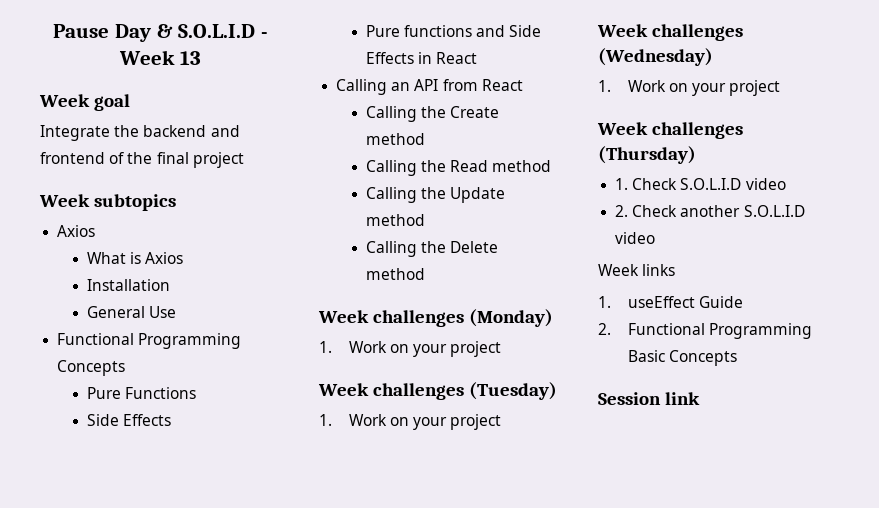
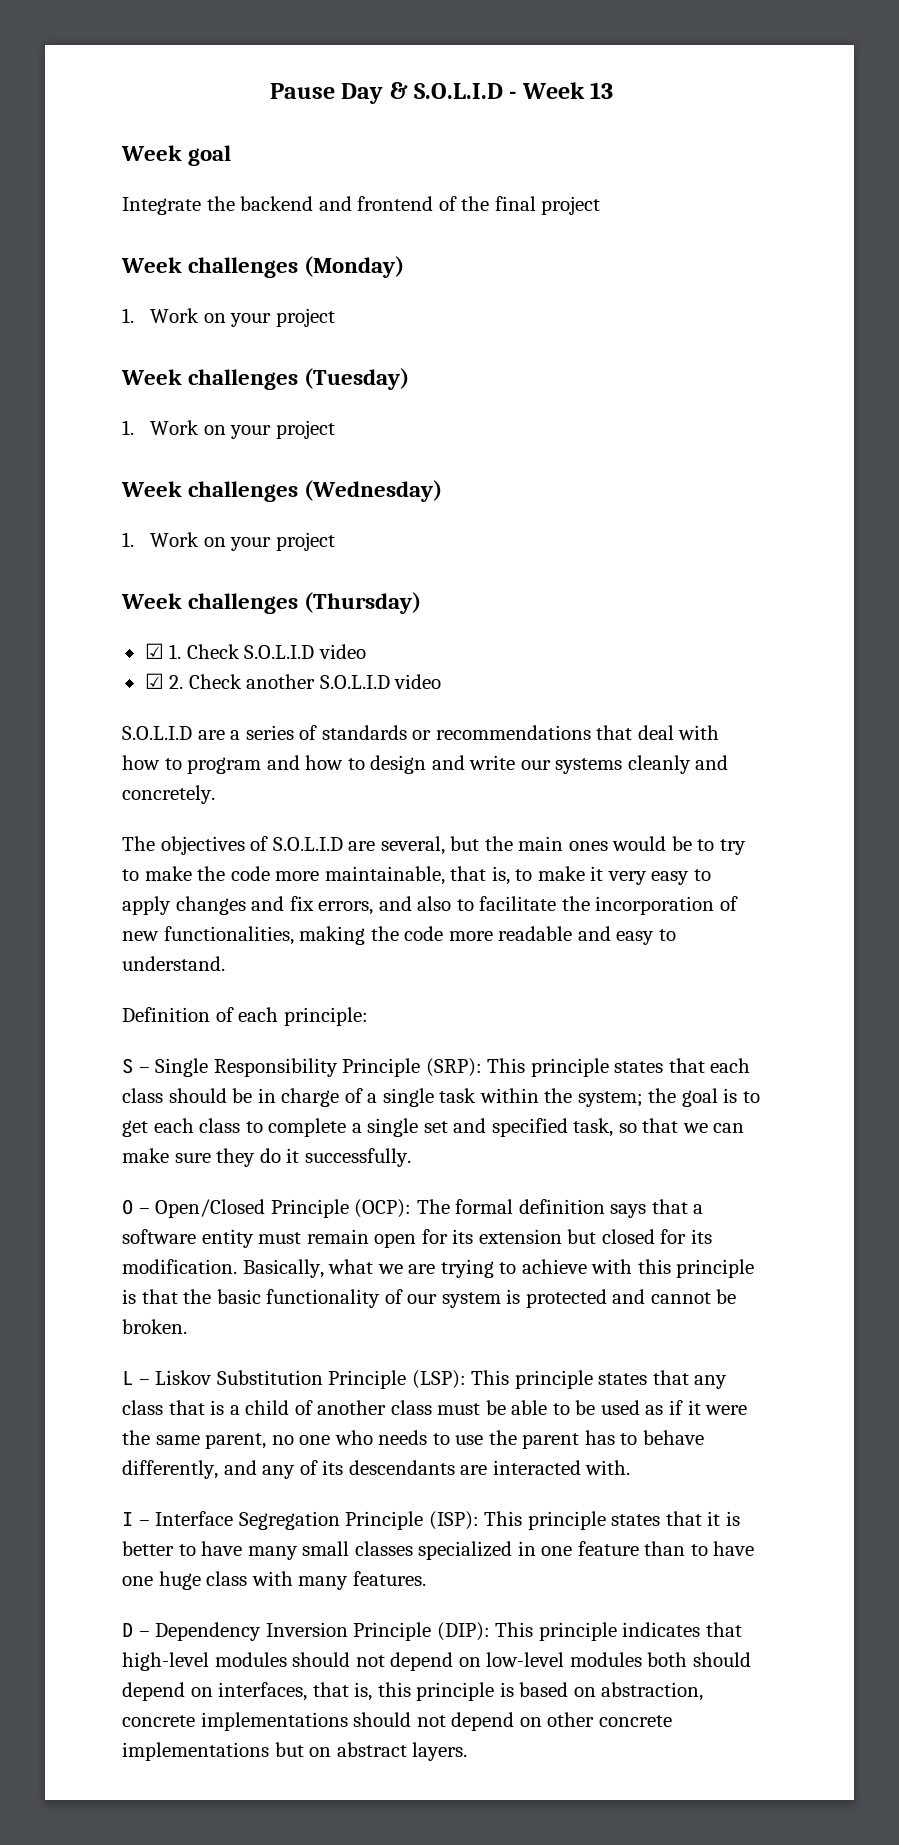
- Week subtopics
- Axios
- What is Axios
- Installation
- General Use
- Functional Programming Concepts
- Pure Functions
- Side Effects
- Pure functions and Side Effects in React
- Calling an API from React
- Calling the Create method
- Calling the Read method
- Calling the Update method
- Calling the Delete method
- 1. Check S.O.L.I.D video
+ ☑ 1. Check S.O.L.I.D video
- 2. Check another S.O.L.I.D video
+ ☑ 2. Check another S.O.L.I.D video
- Week links
- 1. useEffect Guide
- 2. Functional Programming Basic Concepts
- Session link
+ S.O.L.I.D are a series of standards or recommendations that deal with how to program and how to design and write our systems cleanly and concretely.
+ The objectives of S.O.L.I.D are several, but the main ones would be to try to make the code more maintainable, that is, to make it very easy to apply changes and fix errors, and also to facilitate the incorporation of new functionalities, making the code more readable and easy to understand.
+ Definition of each principle:
+ S – Single Responsibility Principle (SRP): This principle states that each class should be in charge of a single task within the system; the goal is to get each class to complete a single set and specified task, so that we can make sure they do it successfully.
+ O – Open/Closed Principle (OCP): The formal definition says that a software entity must remain open for its extension but closed for its modification. Basically, what we are trying to achieve with this principle is that the basic functionality of our system is protected and cannot be broken.
+ L – Liskov Substitution Principle (LSP): This principle states that any class that is a child of another class must be able to be used as if it were the same parent, no one who needs to use the parent has to behave differently, and any of its descendants are interacted with.
+ I – Interface Segregation Principle (ISP): This principle states that it is better to have many small classes specialized in one feature than to have one huge class with many features.
+ D – Dependency Inversion Principle (DIP): This principle indicates that high-level modules should not depend on low-level modules both should depend on interfaces, that is, this principle is based on abstraction, concrete implementations should not depend on other concrete implementations but on abstract layers.

